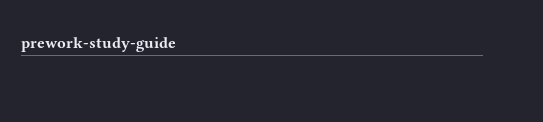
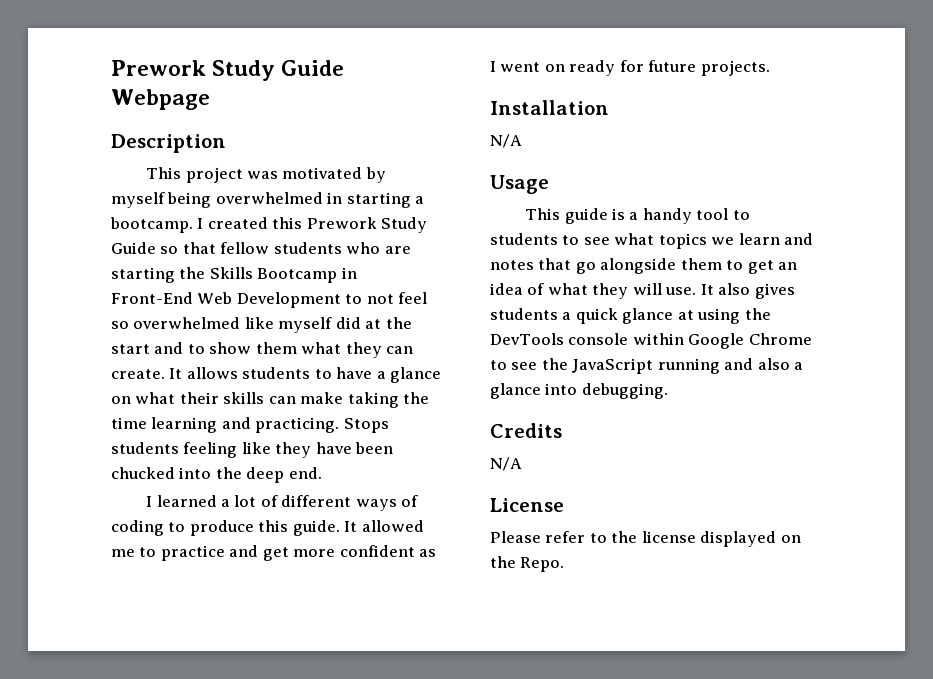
- prework-study-guide
+ Prework Study Guide Webpage
+ Description
+ This project was motivated by myself being overwhelmed in starting a bootcamp. I created this Prework Study Guide so that fellow students who are starting the Skills Bootcamp in Front-End Web Development to not feel so overwhelmed like myself did at the start and to show them what they can create. It allows students to have a glance on what their skills can make taking the time learning and practicing. Stops students feeling like they have been chucked into the deep end.
+ I learned a lot of different ways of coding to produce this guide. It allowed me to practice and get more confident as I went on ready for future projects.
+ Installation
+ N/A
+ Usage
+ This guide is a handy tool to students to see what topics we learn and notes that go alongside them to get an idea of what they will use. It also gives students a quick glance at using the DevTools console within Google Chrome to see the JavaScript running and also a glance into debugging.
+ Credits
+ N/A
+ License
+ Please refer to the license displayed on the Repo.

